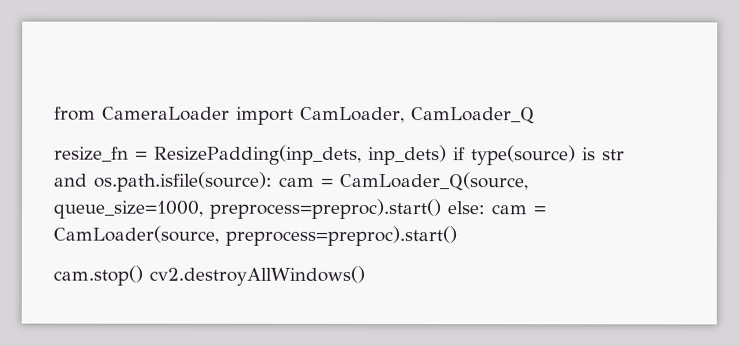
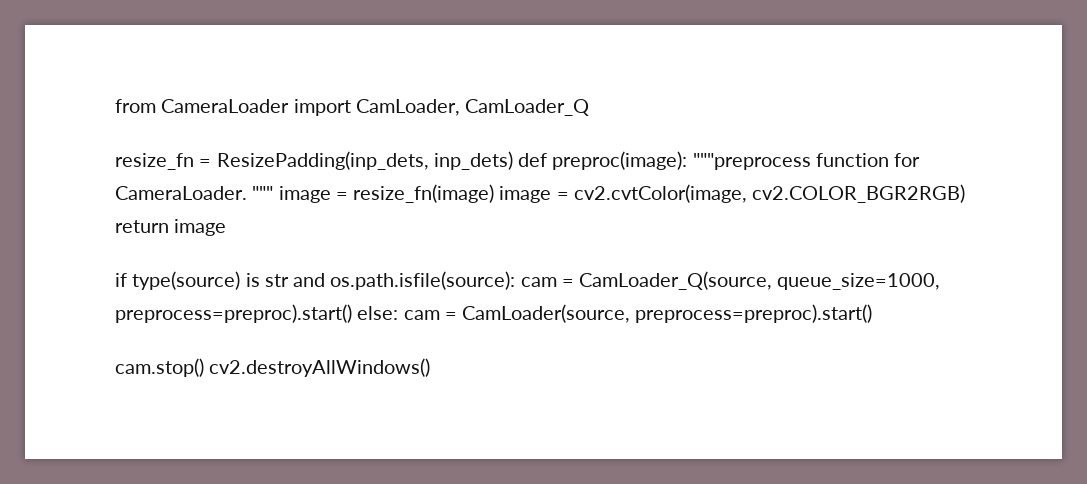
- resize_fn = ResizePadding(inp_dets, inp_dets) if type(source) is str and os.path.isfile(source): cam = CamLoader_Q(source, queue_size=1000, preprocess=preproc).start() else: cam = CamLoader(source, preprocess=preproc).start()
+ resize_fn = ResizePadding(inp_dets, inp_dets) def preproc(image): """preprocess function for CameraLoader. """ image = resize_fn(image) image = cv2.cvtColor(image, cv2.COLOR_BGR2RGB) return image
+ if type(source) is str and os.path.isfile(source): cam = CamLoader_Q(source, queue_size=1000, preprocess=preproc).start() else: cam = CamLoader(source, preprocess=preproc).start()

